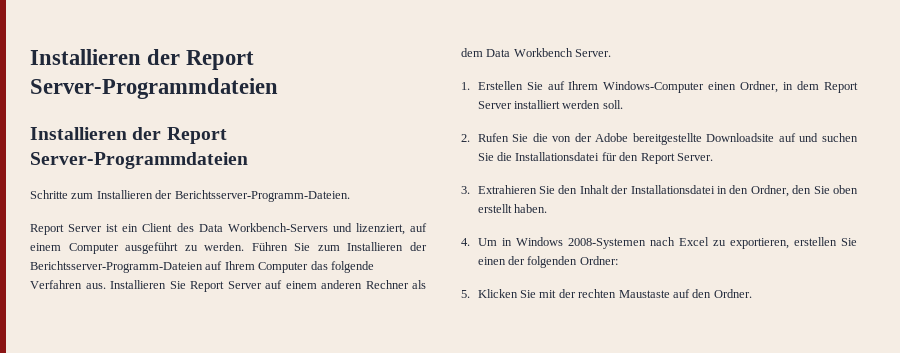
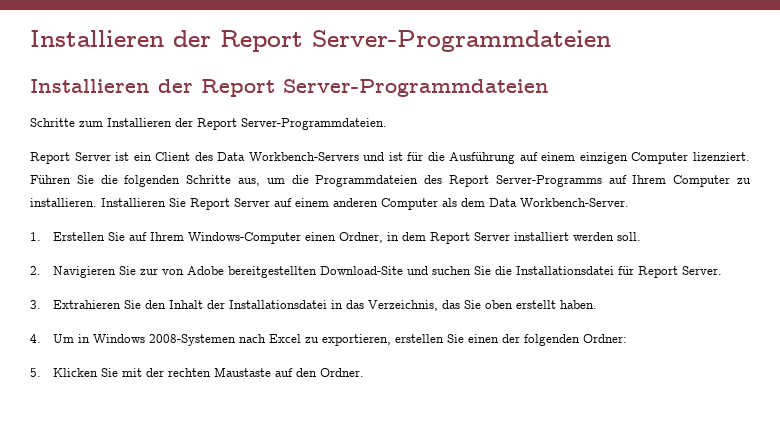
- Schritte zum Installieren der Berichtsserver-Programm-Dateien.
+ Schritte zum Installieren der Report Server-Programmdateien.
- Report Server ist ein Client des Data Workbench-Servers und lizenziert, auf einem Computer ausgeführt zu werden. Führen Sie zum Installieren der Berichtsserver-Programm-Dateien auf Ihrem Computer das folgende Verfahren aus.
+ Report Server ist ein Client des Data Workbench-Servers und ist für die Ausführung auf einem einzigen Computer lizenziert. Führen Sie die folgenden Schritte aus, um die Programmdateien des Report Server-Programms auf Ihrem Computer zu installieren.
- Installieren Sie Report Server auf einem anderen Rechner als dem Data Workbench Server.
+ Installieren Sie Report Server auf einem anderen Computer als dem Data Workbench-Server.
- 2. Rufen Sie die von der Adobe bereitgestellte Downloadsite auf und suchen Sie die Installationsdatei für den Report Server.
+ 2. Navigieren Sie zur von Adobe bereitgestellten Download-Site und suchen Sie die Installationsdatei für Report Server.
- 3. Extrahieren Sie den Inhalt der Installationsdatei in den Ordner, den Sie oben erstellt haben.
+ 3. Extrahieren Sie den Inhalt der Installationsdatei in das Verzeichnis, das Sie oben erstellt haben.

